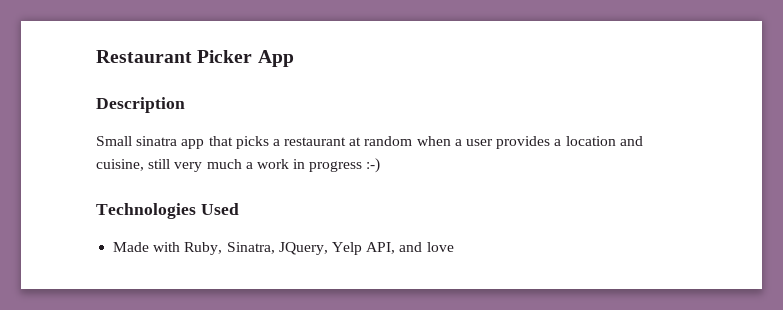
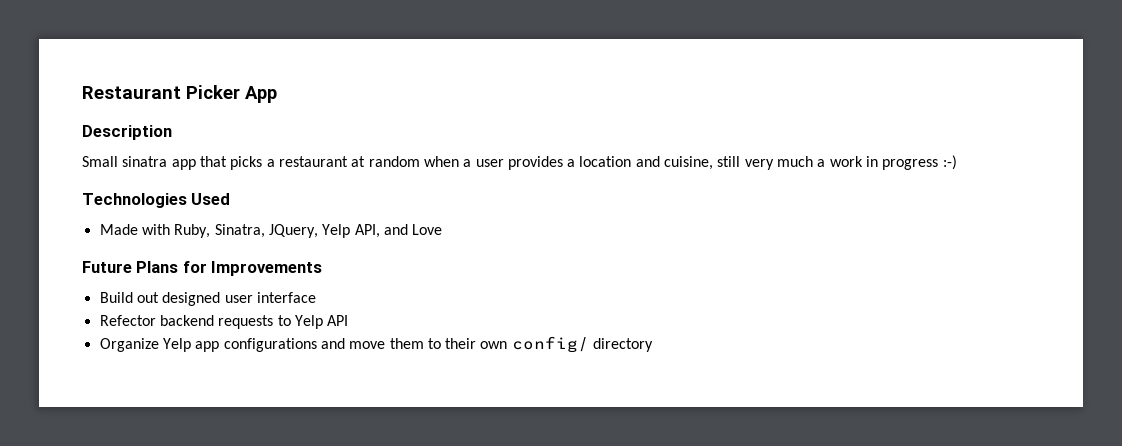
- Made with Ruby, Sinatra, JQuery, Yelp API, and love
+ Made with Ruby, Sinatra, JQuery, Yelp API, and Love
+ Future Plans for Improvements
+ Build out designed user interface
+ Refector backend requests to Yelp API
+ Organize Yelp app configurations and move them to their own config/ directory

